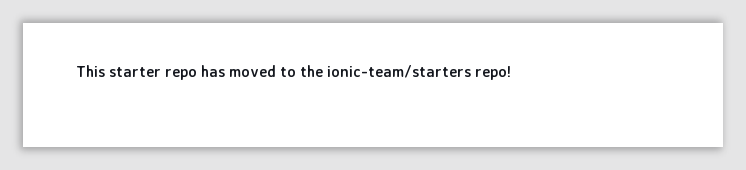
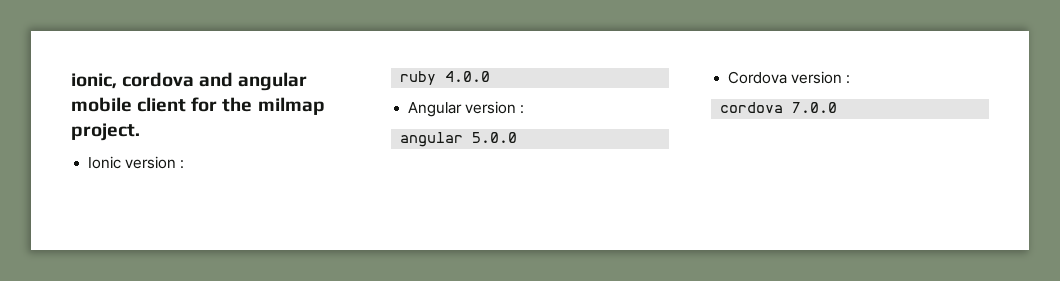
- This starter repo has moved to the ionic-team/starters repo!
+ ionic, cordova and angular mobile client for the milmap project.
+ Ionic version :
+ ruby 4.0.0
+ Angular version :
+ angular 5.0.0
+ Cordova version :
+ cordova 7.0.0

